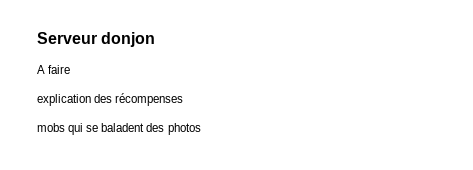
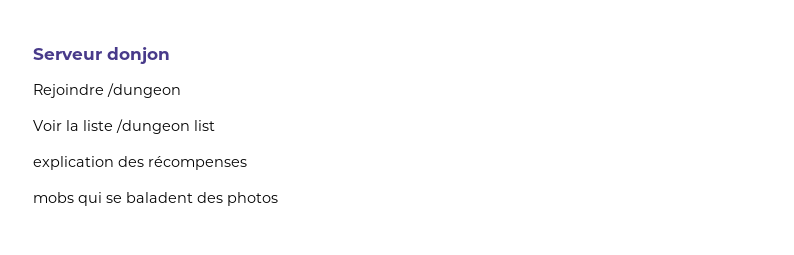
- A faire
+ Rejoindre /dungeon
+ Voir la liste /dungeon list

